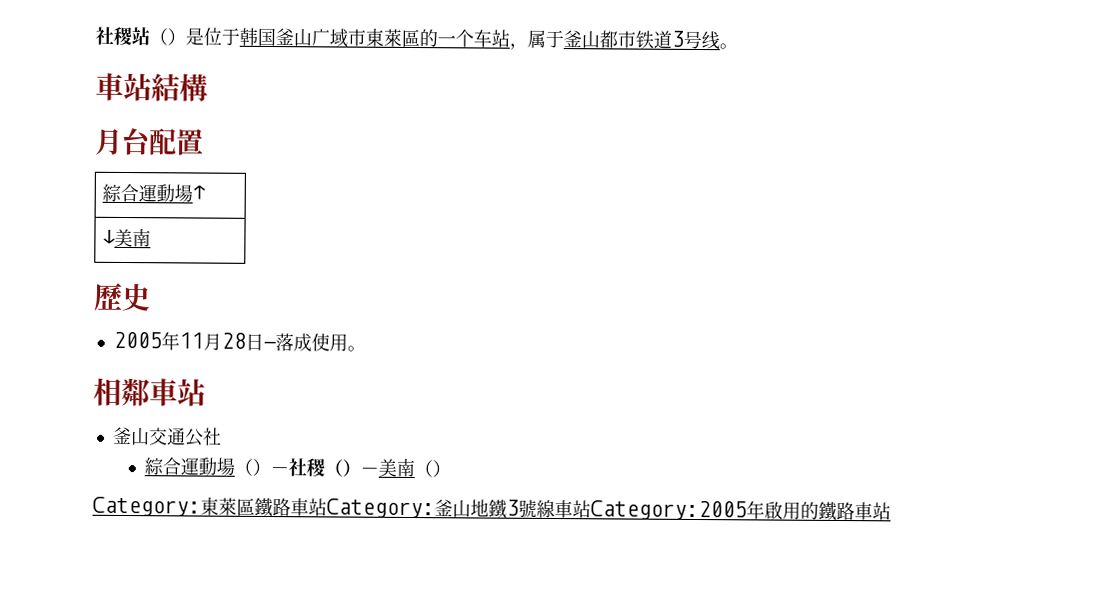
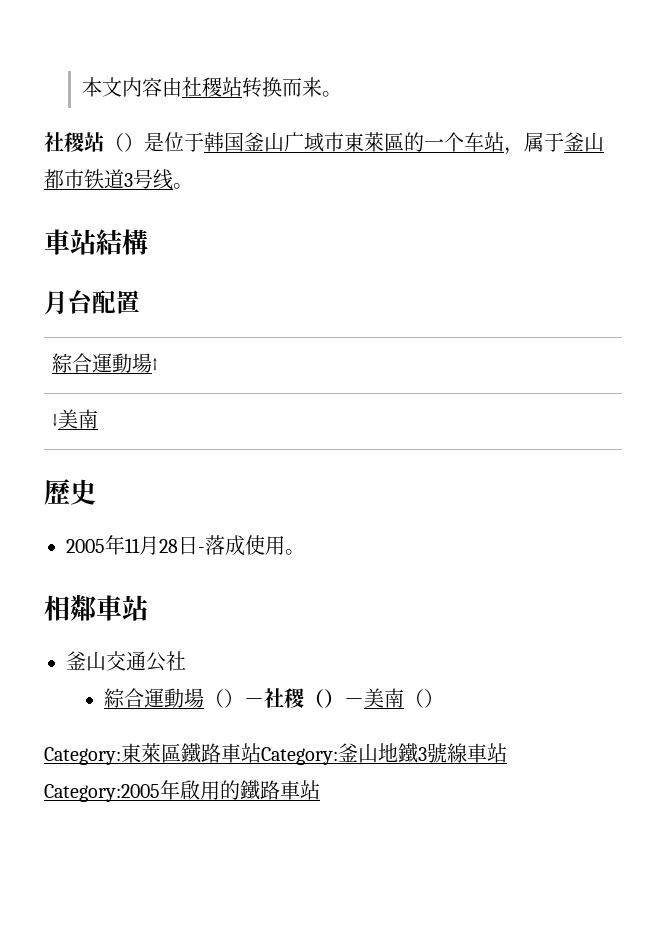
+ 本文内容由社稷站转换而来。

